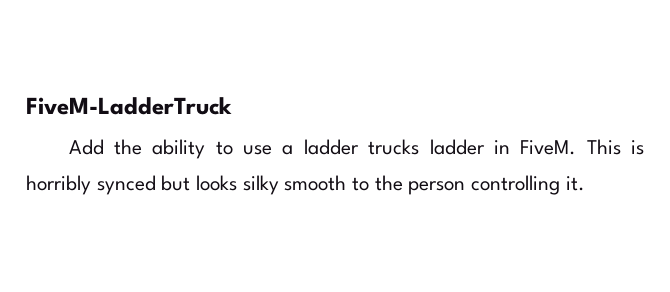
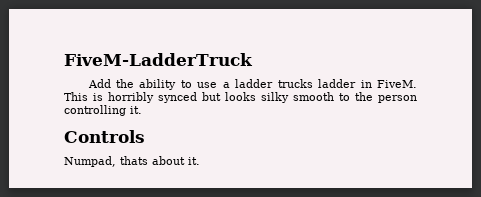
+ Controls
+ Numpad, thats about it.

